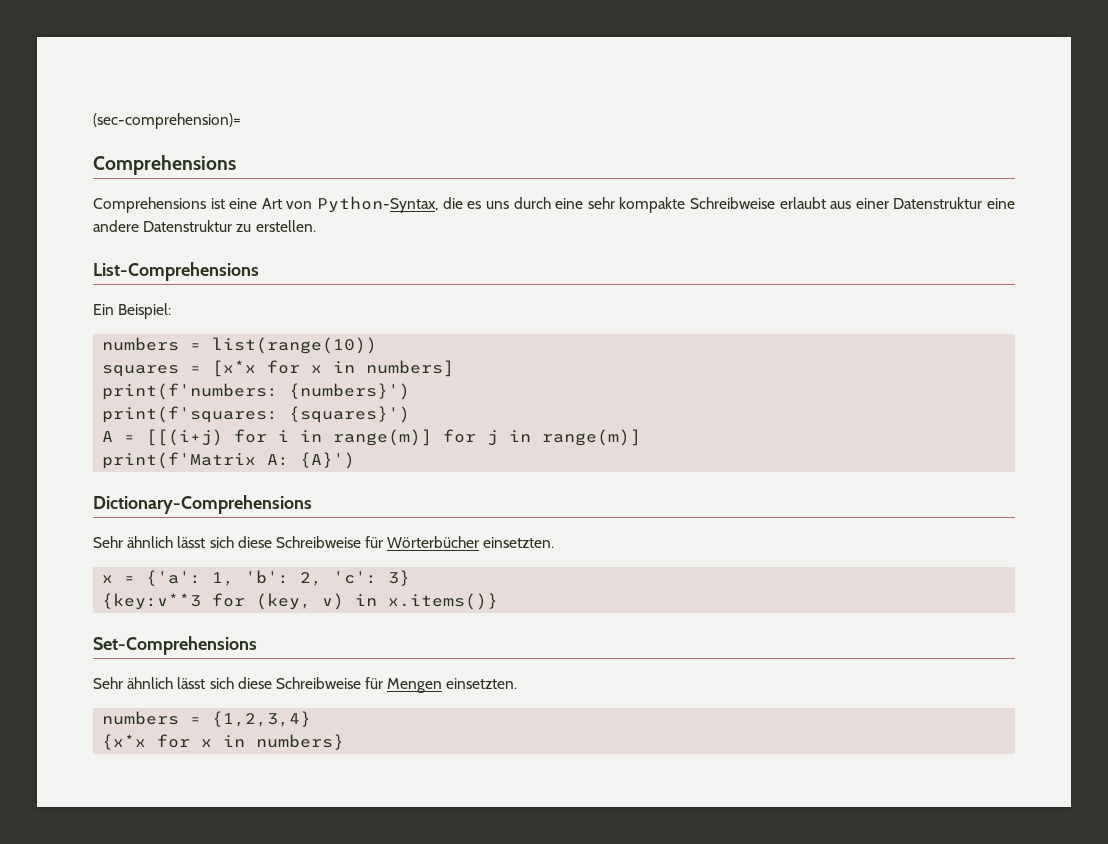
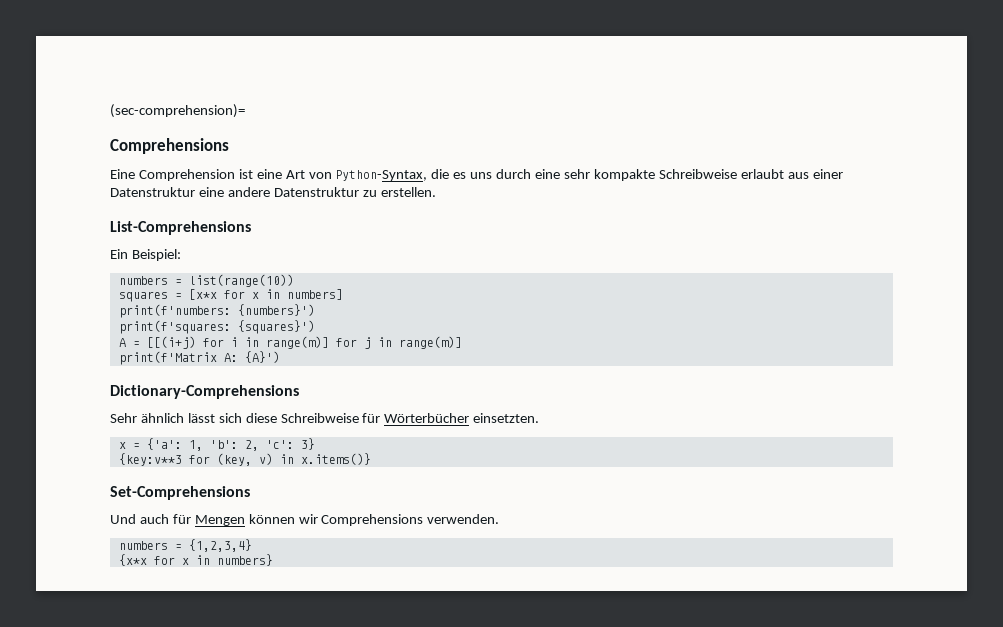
- Comprehensions ist eine Art von Python-Syntax, die es uns durch eine sehr kompakte Schreibweise erlaubt aus einer Datenstruktur eine andere Datenstruktur zu erstellen.
+ Eine Comprehension ist eine Art von Python-Syntax, die es uns durch eine sehr kompakte Schreibweise erlaubt aus einer Datenstruktur eine andere Datenstruktur zu erstellen.
- Sehr ähnlich lässt sich diese Schreibweise für Mengen einsetzten.
+ Und auch für Mengen können wir Comprehensions verwenden.

